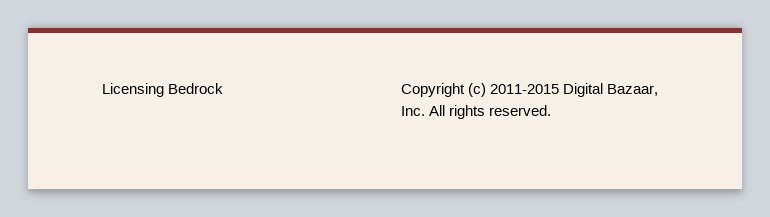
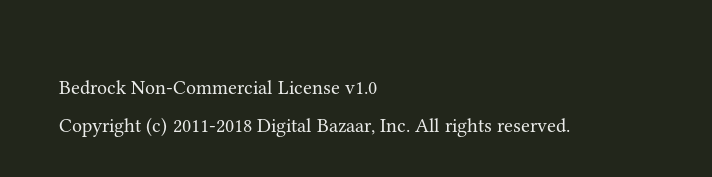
- Licensing Bedrock
+ Bedrock Non-Commercial License v1.0
- Copyright (c) 2011-2015 Digital Bazaar, Inc. All rights reserved.
+ Copyright (c) 2011-2018 Digital Bazaar, Inc. All rights reserved.

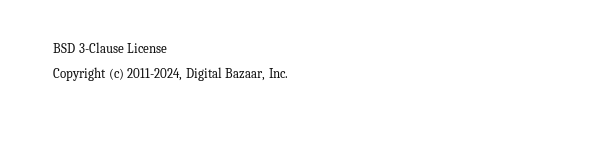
- Bedrock Non-Commercial License v1.0
+ BSD 3-Clause License
- Copyright (c) 2011-2018 Digital Bazaar, Inc. All rights reserved.
+ Copyright (c) 2011-2024, Digital Bazaar, Inc.

